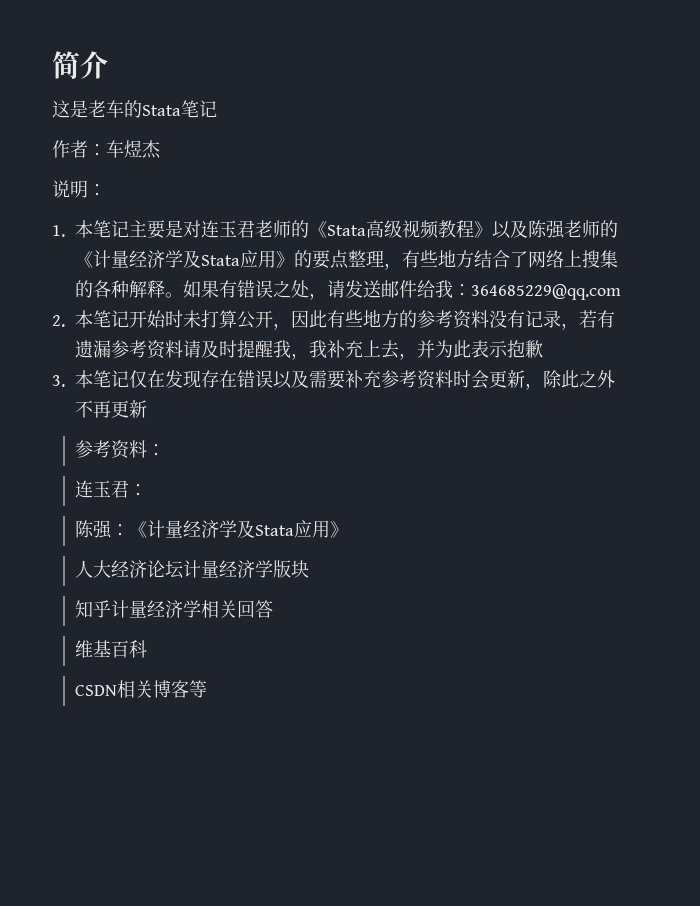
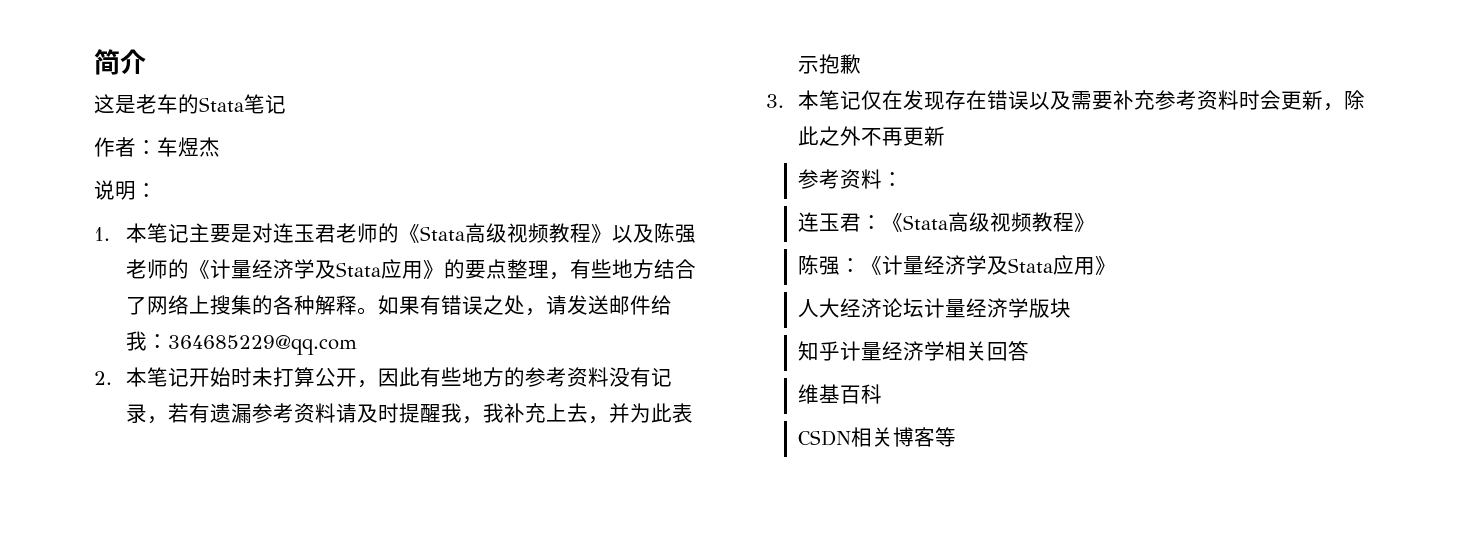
- 连玉君：
+ 连玉君：《Stata高级视频教程》

